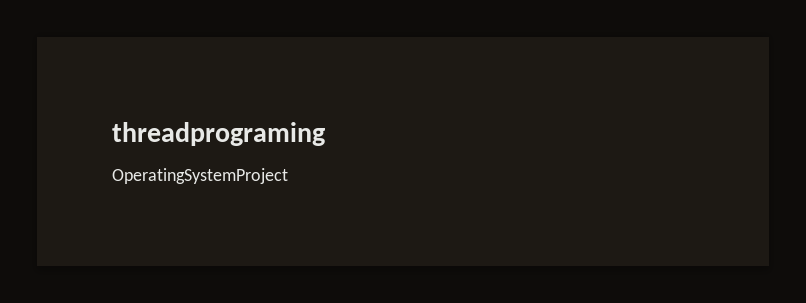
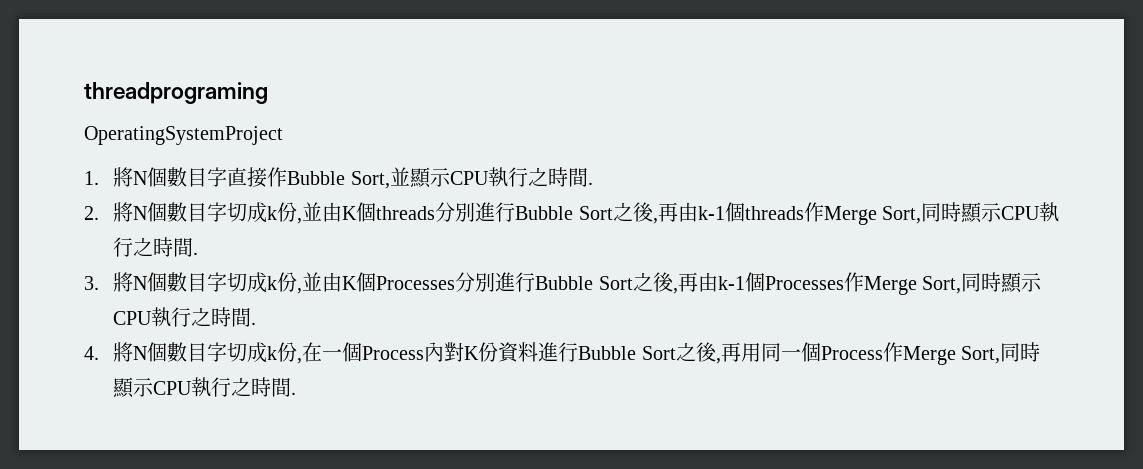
+ 1.將N個數目字直接作Bubble Sort,並顯示CPU執行之時間.
+ 2.將N個數目字切成k份,並由K個threads分別進行Bubble Sort之後,再由k-1個threads作Merge Sort,同時顯示CPU執行之時間.
+ 3.將N個數目字切成k份,並由K個Processes分別進行Bubble Sort之後,再由k-1個Processes作Merge Sort,同時顯示CPU執行之時間.
+ 4.將N個數目字切成k份,在一個Process內對K份資料進行Bubble Sort之後,再用同一個Process作Merge Sort,同時顯示CPU執行之時間.

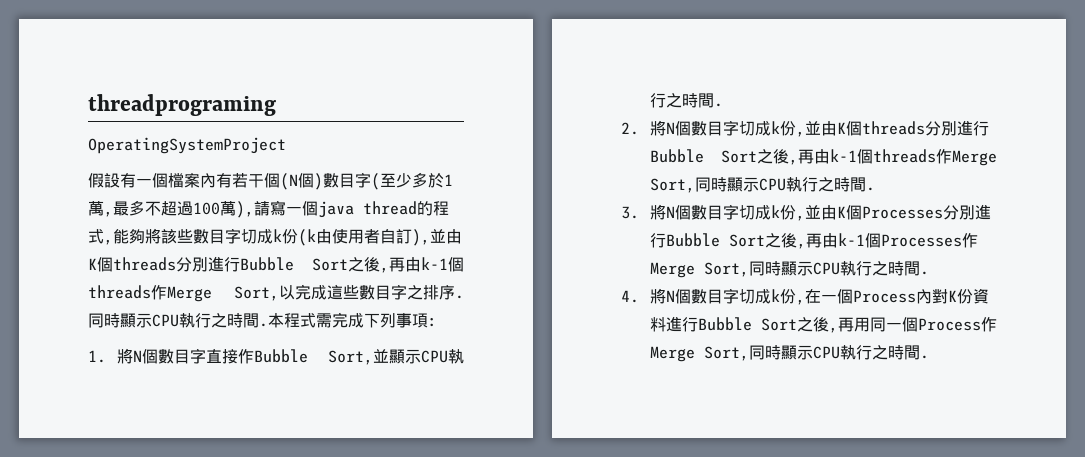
+ 假設有一個檔案內有若干個(N個)數目字(至少多於1萬,最多不超過100萬),請寫一個java thread的程式,能夠將該些數目字切成k份(k由使用者自訂),並由K個threads分別進行Bubble Sort之後,再由k-1個threads作Merge Sort,以完成這些數目字之排序.同時顯示CPU執行之時間.本程式需完成下列事項:

